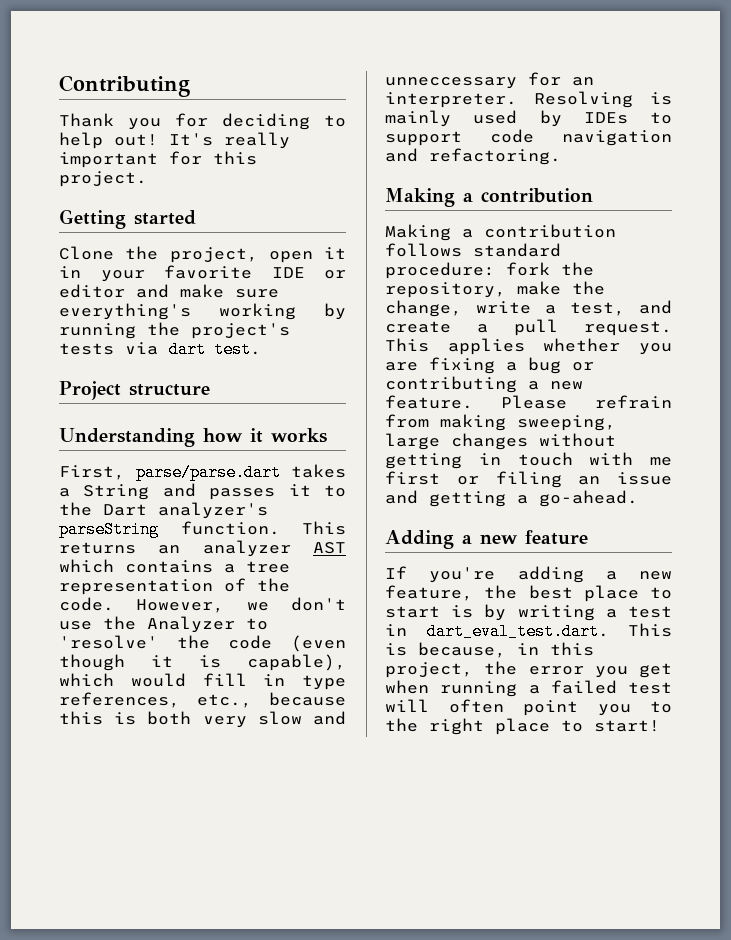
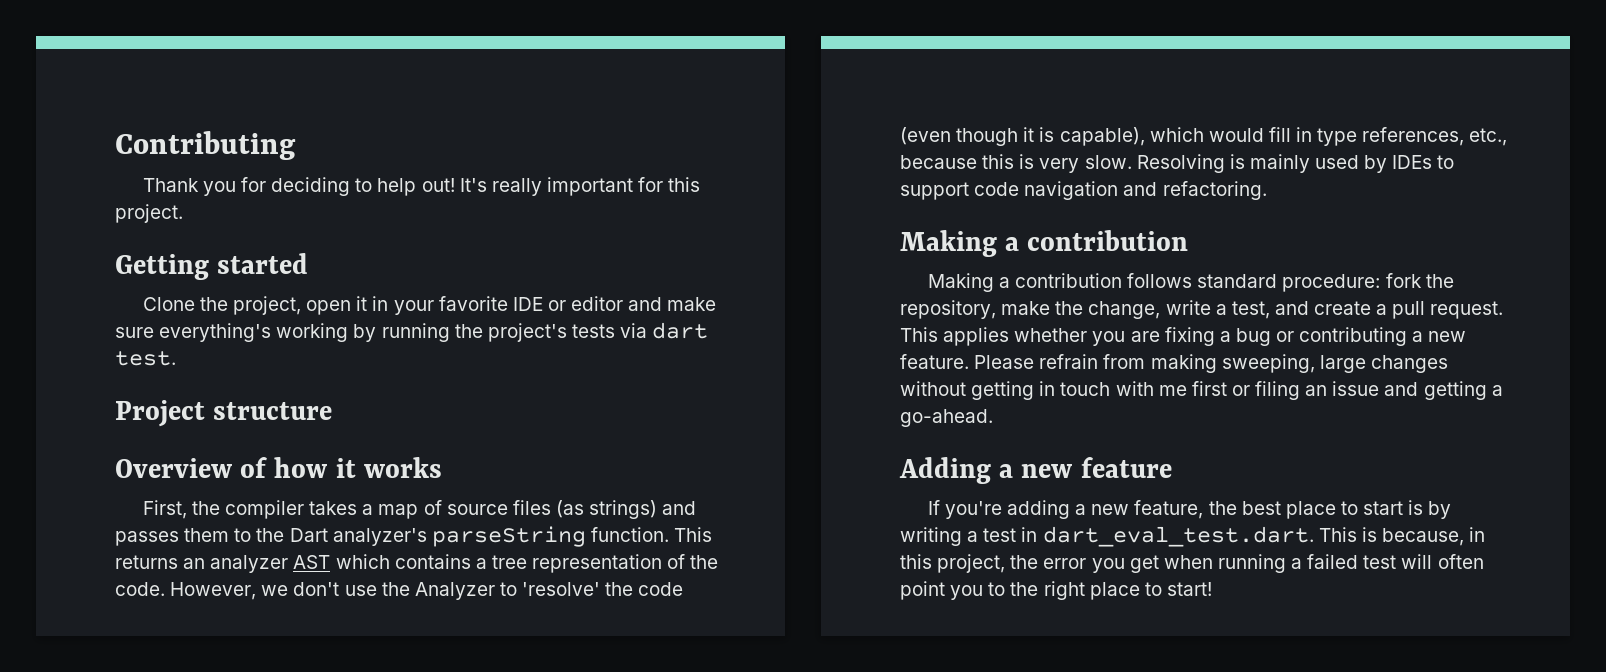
- Understanding how it works
+ Overview of how it works
- First, parse/parse.dart takes a String and passes it to the Dart analyzer's parseString function.
+ First, the compiler takes a map of source files (as strings) and passes them to the Dart analyzer's parseString function.
- However, we don't use the Analyzer to 'resolve' the code (even though it is capable), which would fill in type references, etc., because this is both very slow and unneccessary for an interpreter.
+ However, we don't use the Analyzer to 'resolve' the code (even though it is capable), which would fill in type references, etc., because this is very slow.

